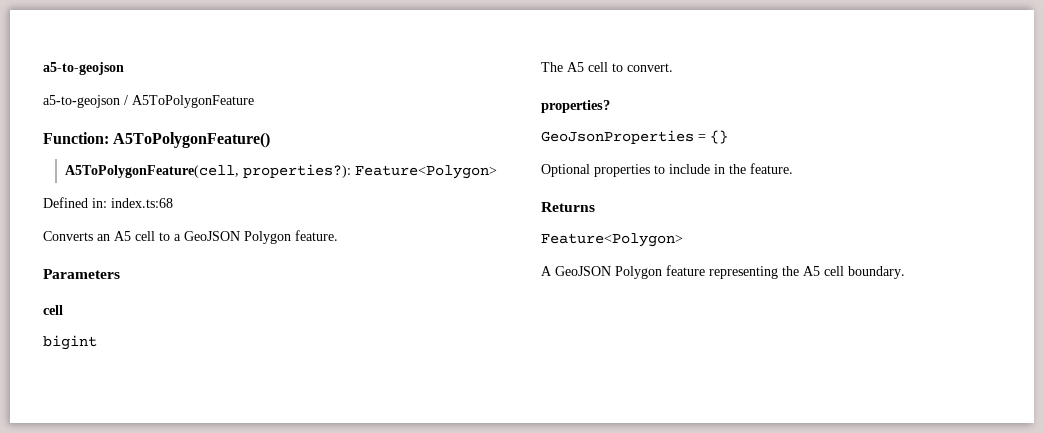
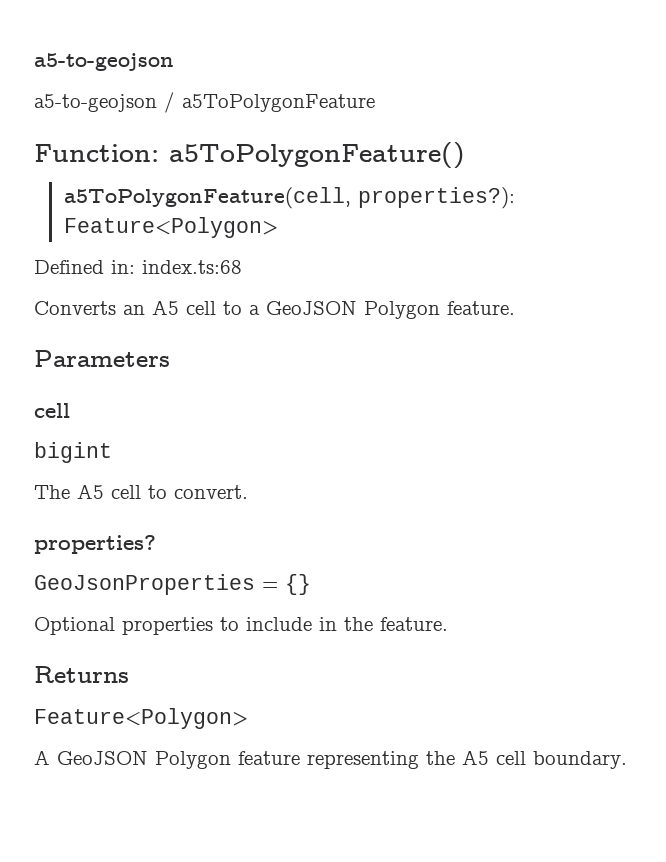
- a5-to-geojson / A5ToPolygonFeature
+ a5-to-geojson / a5ToPolygonFeature
- Function: A5ToPolygonFeature()
- A5ToPolygonFeature(cell, properties?): Feature<Polygon>
+ Function: a5ToPolygonFeature()
+ a5ToPolygonFeature(cell, properties?): Feature<Polygon>

